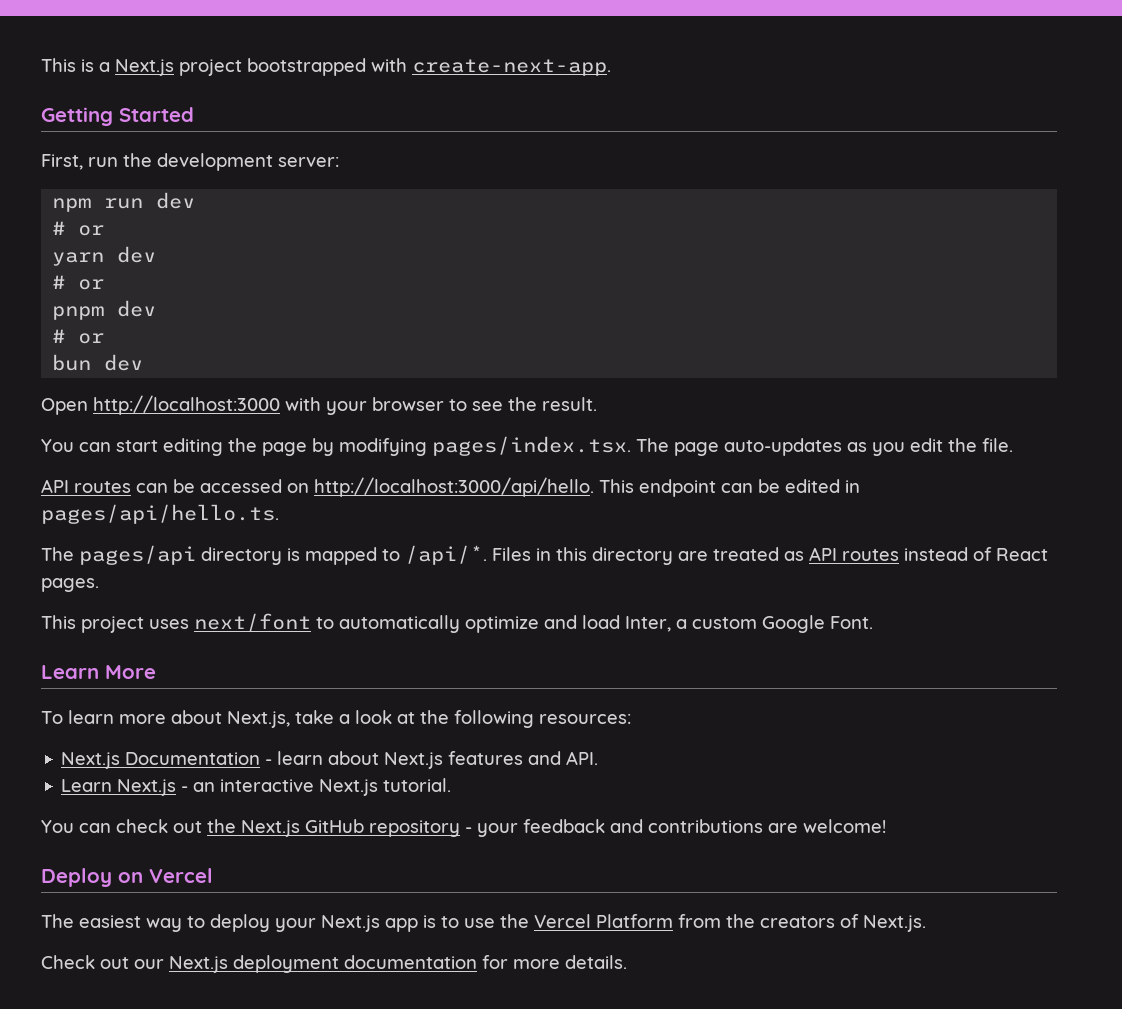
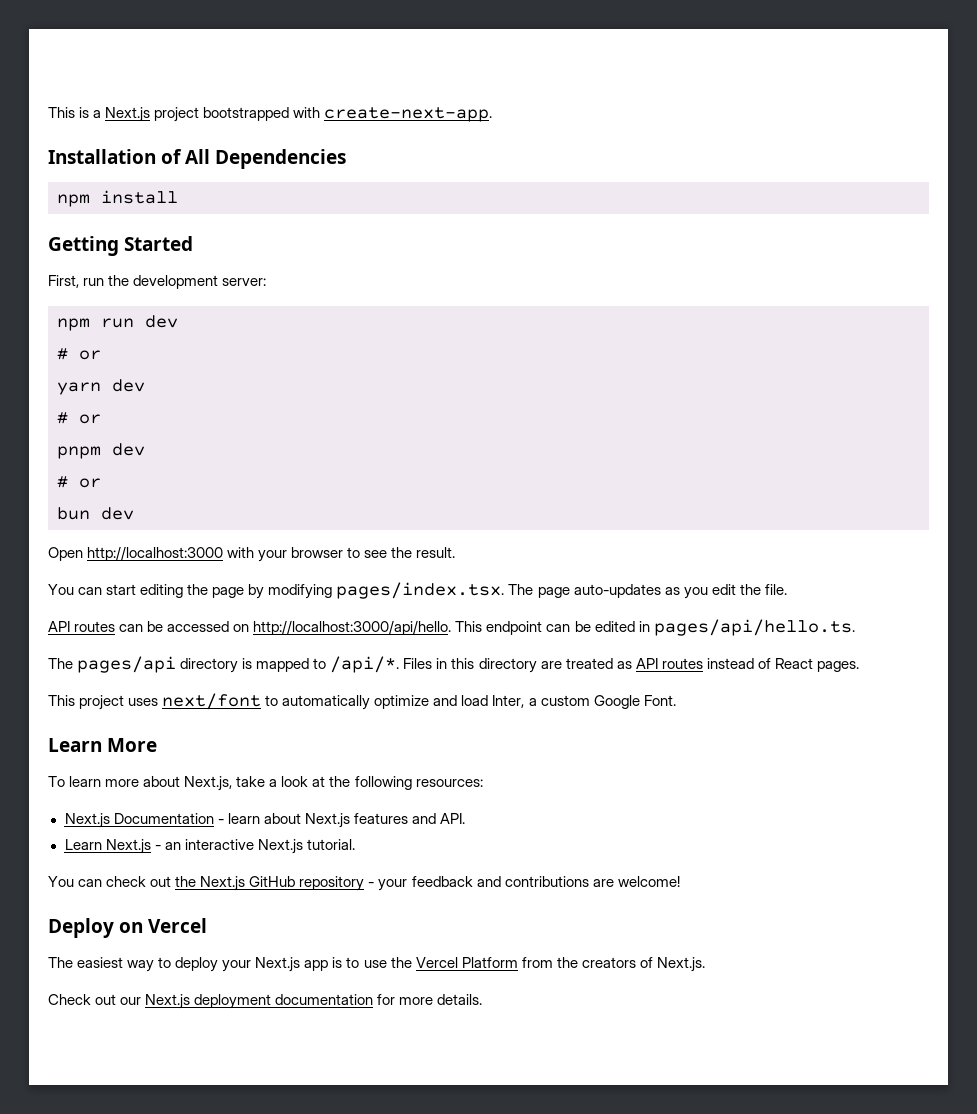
+ Installation of All Dependencies
+ npm install

